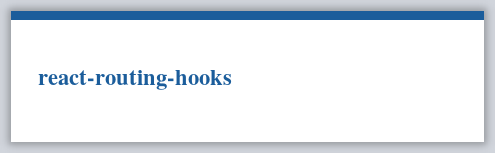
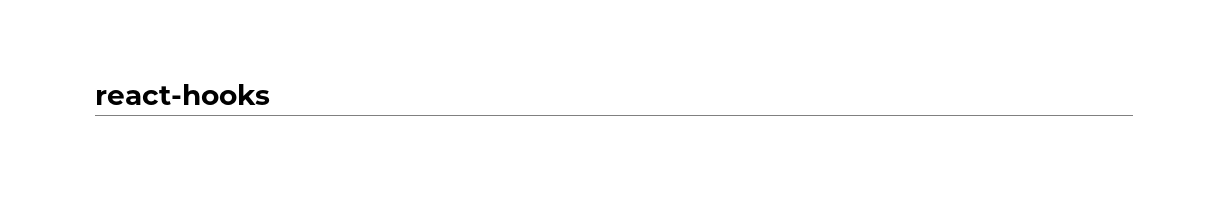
- react-routing-hooks
+ react-hooks

